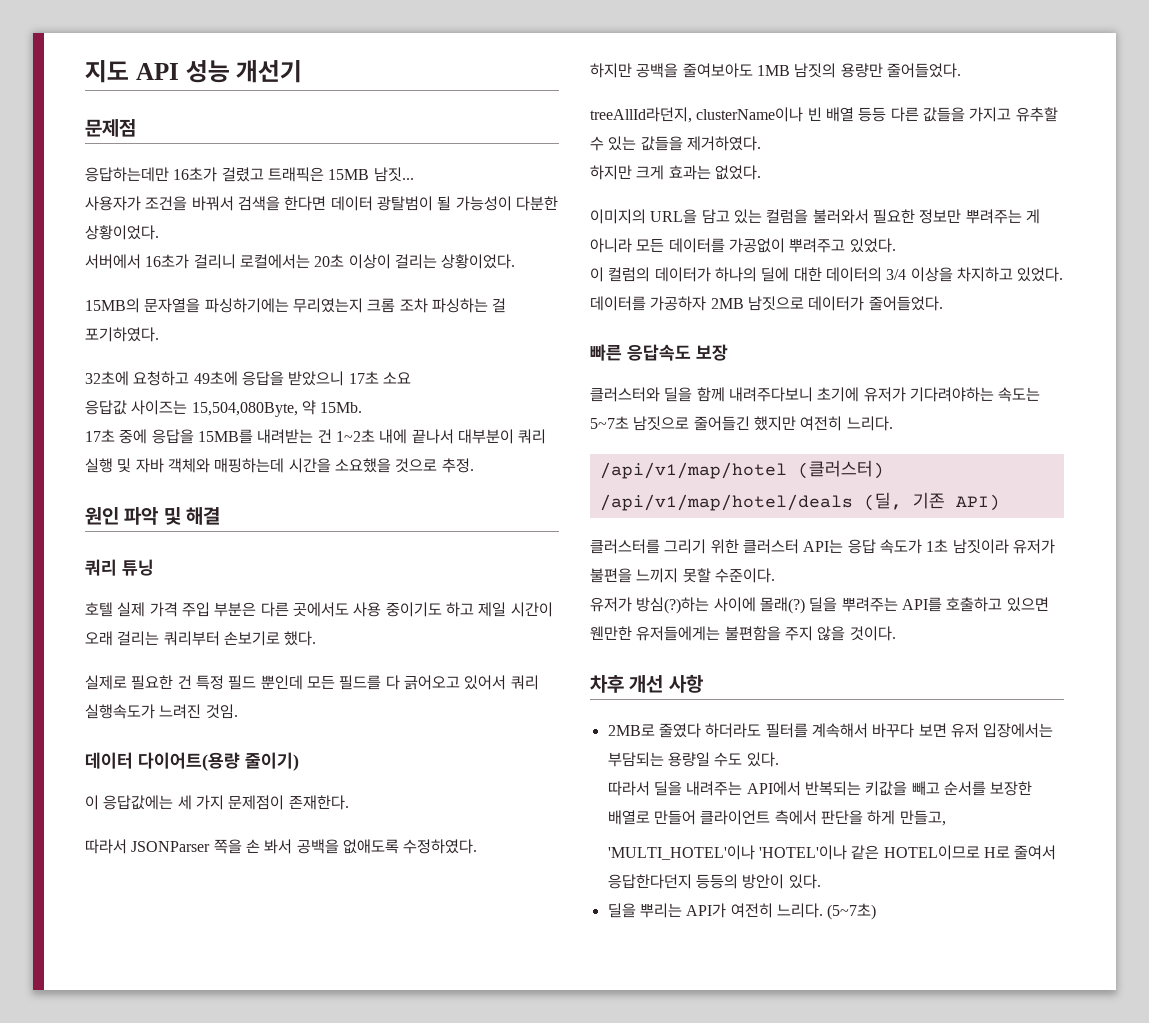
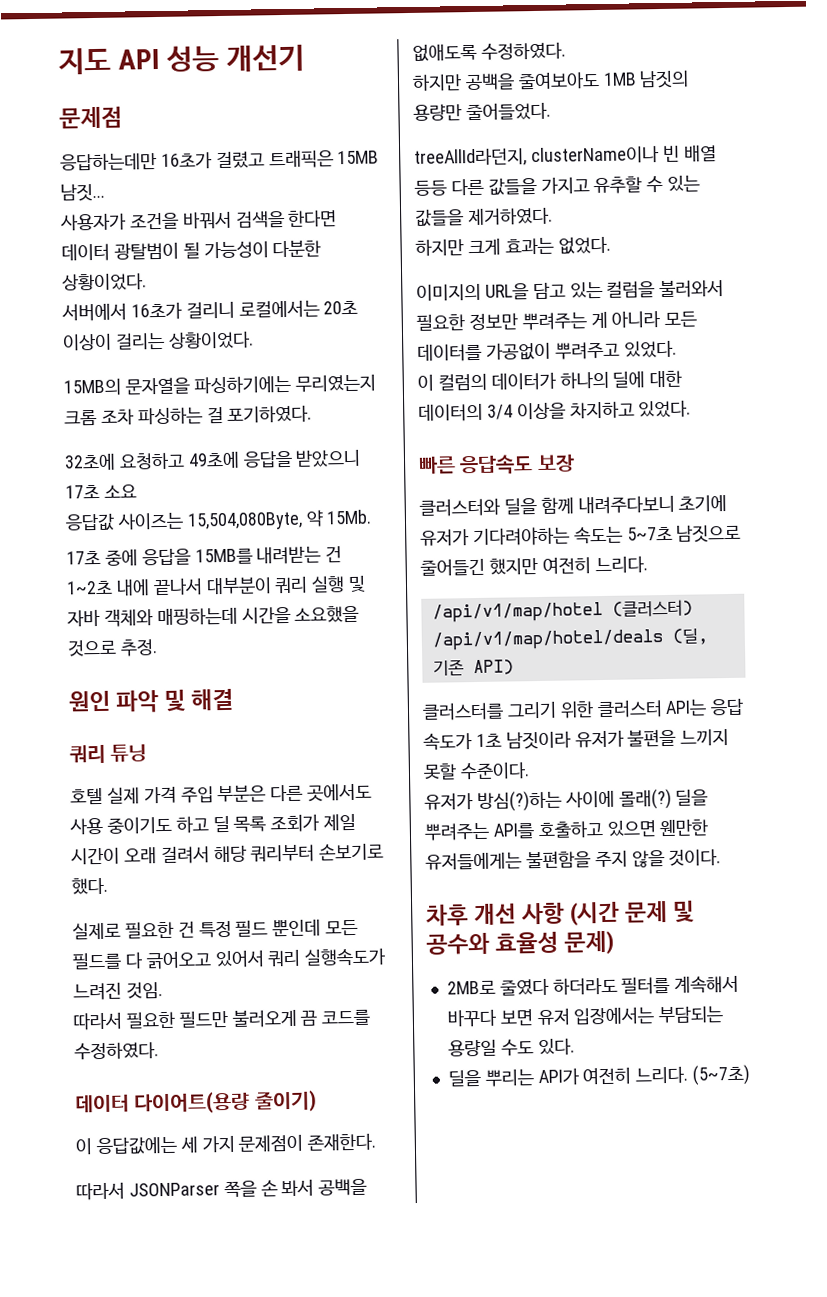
- 호텔 실제 가격 주입 부분은 다른 곳에서도 사용 중이기도 하고 제일 시간이 오래 걸리는 쿼리부터 손보기로 했다.
+ 호텔 실제 가격 주입 부분은 다른 곳에서도 사용 중이기도 하고 딜 목록 조회가 제일 시간이 오래 걸려서 해당 쿼리부터 손보기로 했다.
+ 따라서 필요한 필드만 불러오게 끔 코드를 수정하였다.
- 데이터를 가공하자 2MB 남짓으로 데이터가 줄어들었다.
- 차후 개선 사항
+ 차후 개선 사항 (시간 문제 및 공수와 효율성 문제)
- 따라서 딜을 내려주는 API에서 반복되는 키값을 빼고 순서를 보장한 배열로 만들어 클라이언트 측에서 판단을 하게 만들고,
- 'MULTI_HOTEL'이나 'HOTEL'이나 같은 HOTEL이므로 H로 줄여서 응답한다던지 등등의 방안이 있다.

